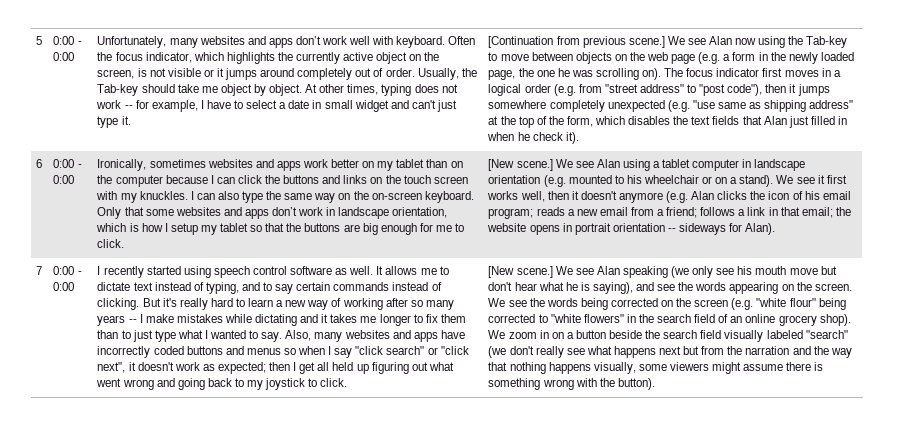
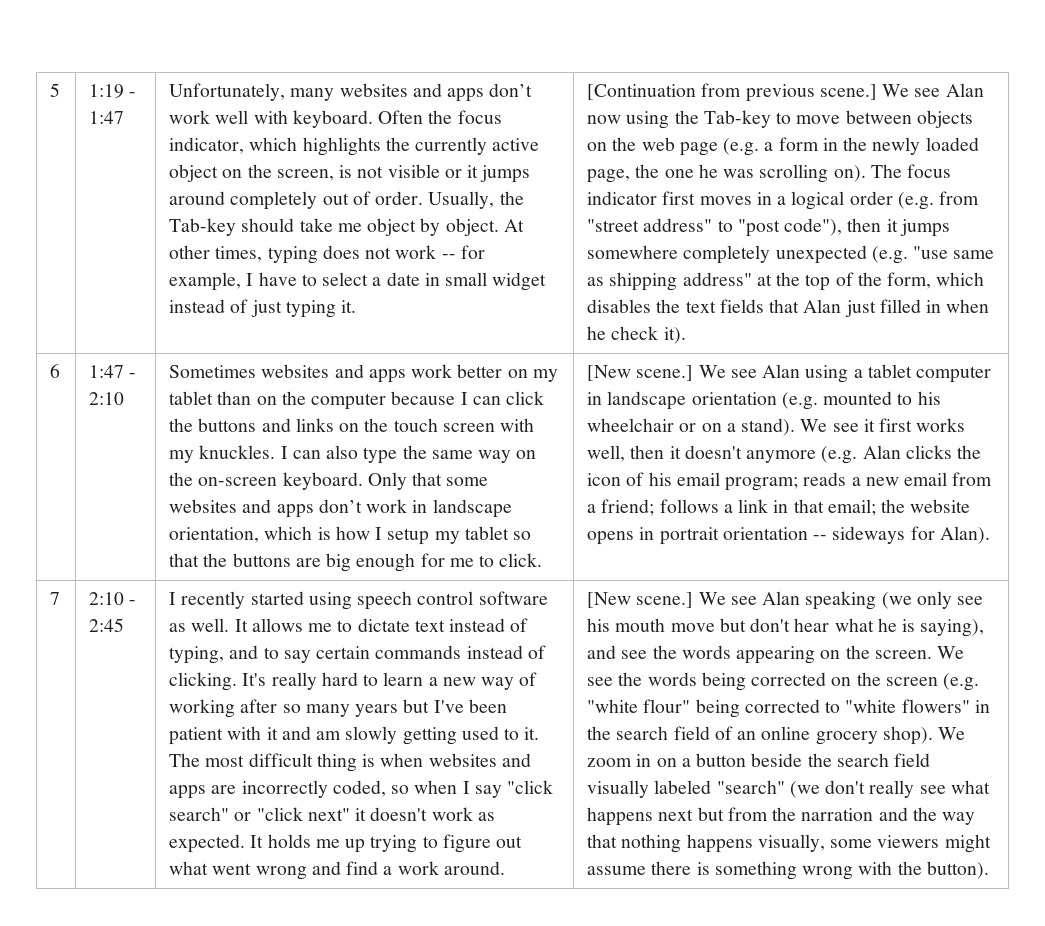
- 5 | 0:00 - 0:00
+ 5 | 1:19 - 1:47
- At other times, typing does not work -- for example, I have to select a date in small widget and can't just type it.
+ At other times, typing does not work -- for example, I have to select a date in small widget instead of just typing it.
- 0:00 - 0:00 | Ironically, sometimes websites and apps work better on my tablet than on the computer because I can click the buttons and links on the touch screen with my knuckles.
+ 1:47 - 2:10 | Sometimes websites and apps work better on my tablet than on the computer because I can click the buttons and links on the touch screen with my knuckles.
- 7 | 0:00 - 0:00
+ 7 | 2:10 - 2:45
- But it's really hard to learn a new way of working after so many years -- I make mistakes while dictating and it takes me longer to fix them than to just type what I wanted to say. Also, many websites and apps have incorrectly coded buttons and menus so when I say "click search" or "click next", it doesn't work as expected; then I get all held up figuring out what went wrong and going back to my joystick to click.
+ It's really hard to learn a new way of working after so many years but I've been patient with it and am slowly getting used to it. The most difficult thing is when websites and apps are incorrectly coded, so when I say "click search" or "click next" it doesn't work as expected. It holds me up trying to figure out what went wrong and find a work around.

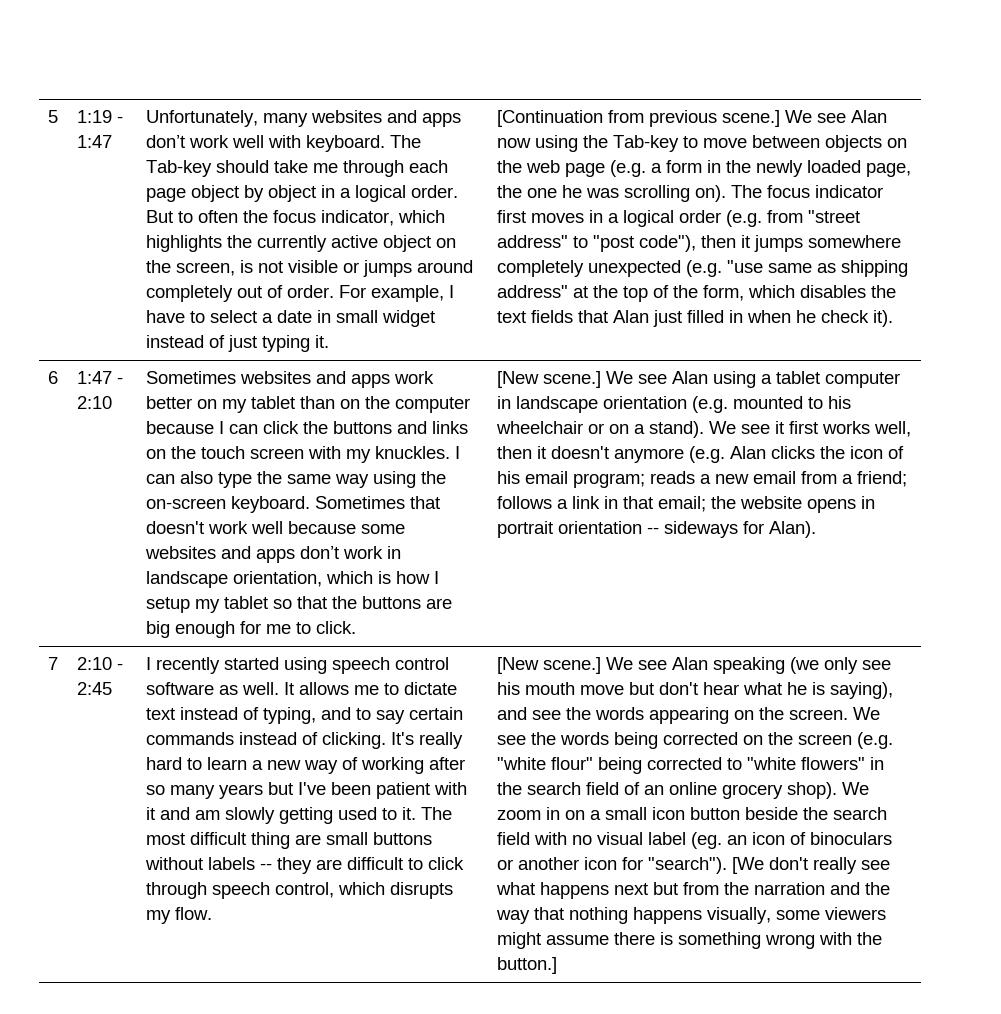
- Often the focus indicator, which highlights the currently active object on the screen, is not visible or it jumps around completely out of order.
+ The Tab-key should take me through each page object by object in a logical order. But to often the focus indicator, which highlights the currently active object on the screen, is not visible or jumps around completely out of order.
- Usually, the Tab-key should take me object by object. At other times, typing does not work -- for example, I have to select a date in small widget instead of just typing it.
+ For example, I have to select a date in small widget instead of just typing it.
- I can also type the same way on the on-screen keyboard.
+ I can also type the same way using the on-screen keyboard.
- Only that some websites and apps don’t work in landscape orientation, which is how I setup my tablet so that the buttons are big enough for me to click.
+ Sometimes that doesn't work well because some websites and apps don’t work in landscape orientation, which is how I setup my tablet so that the buttons are big enough for me to click.
- The most difficult thing is when websites and apps are incorrectly coded, so when I say "click search" or "click next" it doesn't work as expected. It holds me up trying to figure out what went wrong and find a work around.
+ The most difficult thing are small buttons without labels -- they are difficult to click through speech control, which disrupts my flow.
- We zoom in on a button beside the search field visually labeled "search" (we don't really see what happens next but from the narration and the way that nothing happens visually, some viewers might assume there is something wrong with the button).
+ We zoom in on a small icon button beside the search field with no visual label (eg. an icon of binoculars or another icon for "search"). [We don't really see what happens next but from the narration and the way that nothing happens visually, some viewers might assume there is something wrong with the button.]

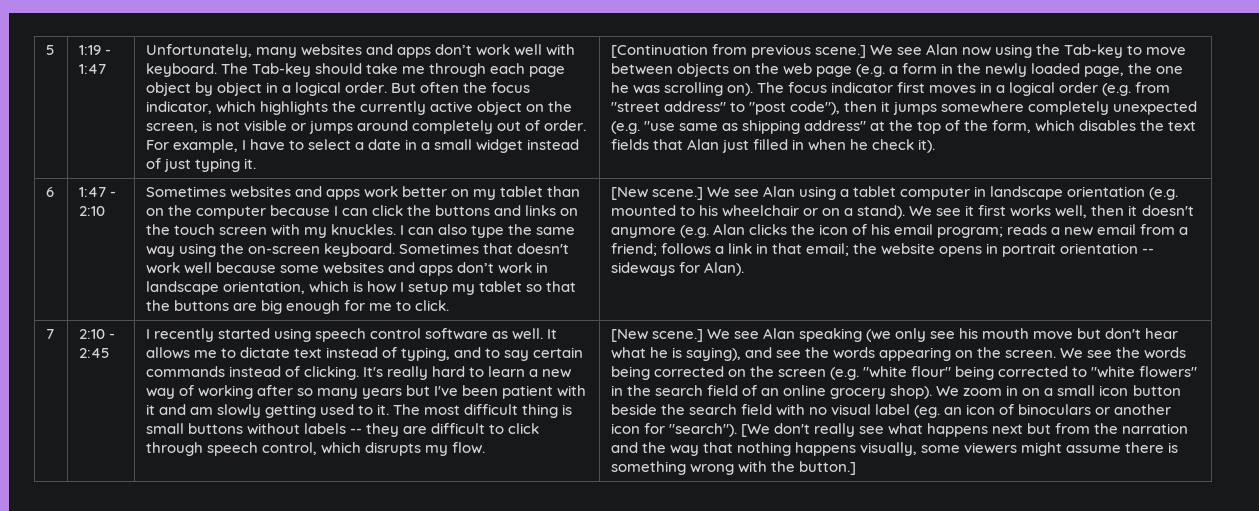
- But to often the focus indicator, which highlights the currently active object on the screen, is not visible or jumps around completely out of order.
+ But often the focus indicator, which highlights the currently active object on the screen, is not visible or jumps around completely out of order.
- For example, I have to select a date in small widget instead of just typing it.
+ For example, I have to select a date in a small widget instead of just typing it.
- The most difficult thing are small buttons without labels -- they are difficult to click through speech control, which disrupts my flow.
+ The most difficult thing is small buttons without labels -- they are difficult to click through speech control, which disrupts my flow.

